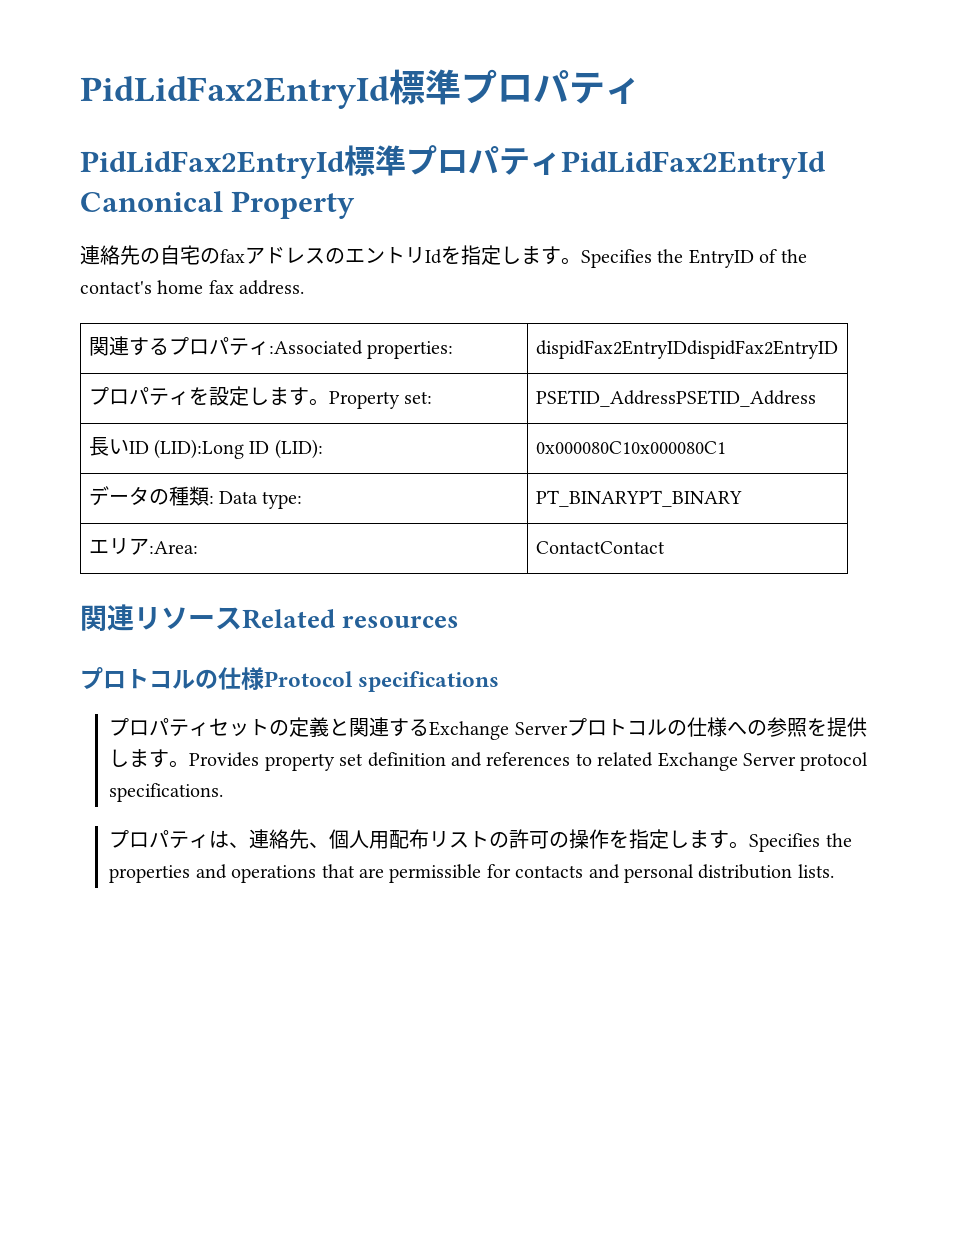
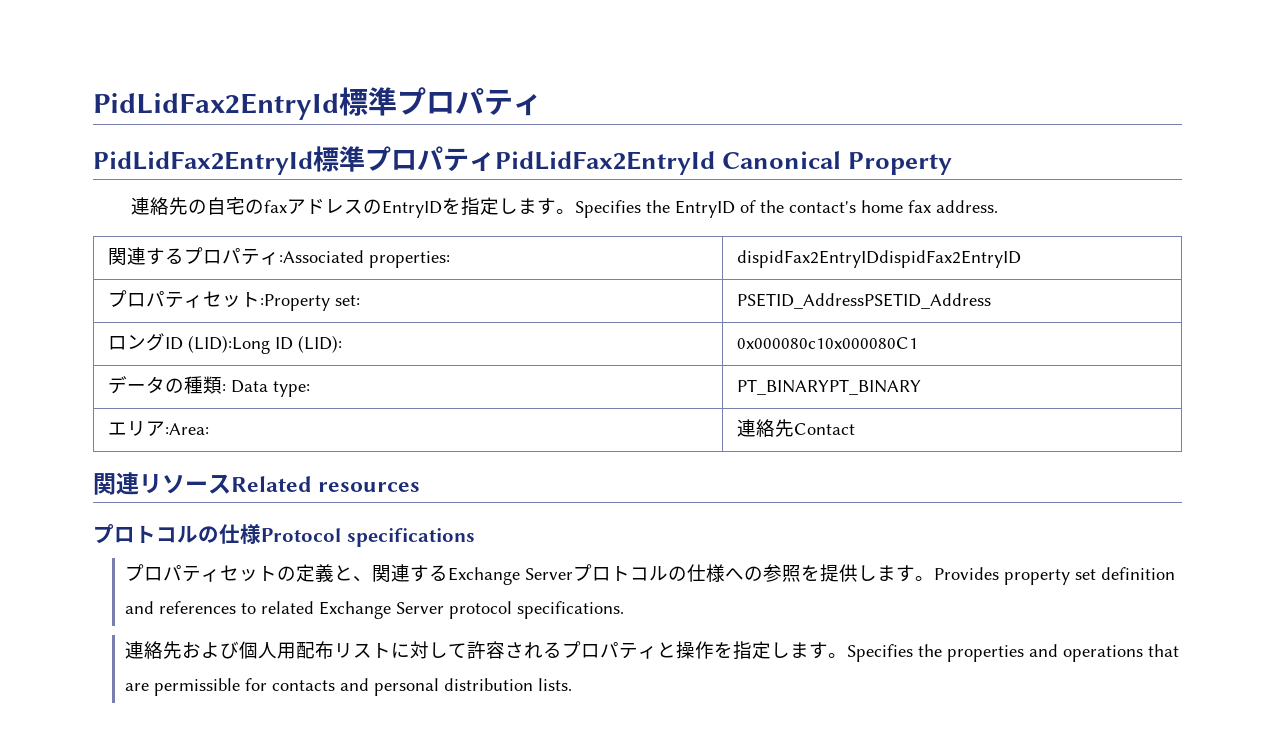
- 連絡先の自宅のfaxアドレスのエントリIdを指定します。
+ 連絡先の自宅のfaxアドレスのEntryIDを指定します。
- プロパティを設定します。Property set: | PSETID_AddressPSETID_Address
+ プロパティセット:Property set: | PSETID_AddressPSETID_Address
- 長いID (LID):Long ID (LID): | 0x000080C10x000080C1
+ ロングID (LID):Long ID (LID): | 0x000080c10x000080C1
- エリア:Area: | ContactContact
+ エリア:Area: | 連絡先Contact
- プロパティセットの定義と関連するExchange Serverプロトコルの仕様への参照を提供します。
+ プロパティセットの定義と、関連するExchange Serverプロトコルの仕様への参照を提供します。
- プロパティは、連絡先、個人用配布リストの許可の操作を指定します。
+ 連絡先および個人用配布リストに対して許容されるプロパティと操作を指定します。

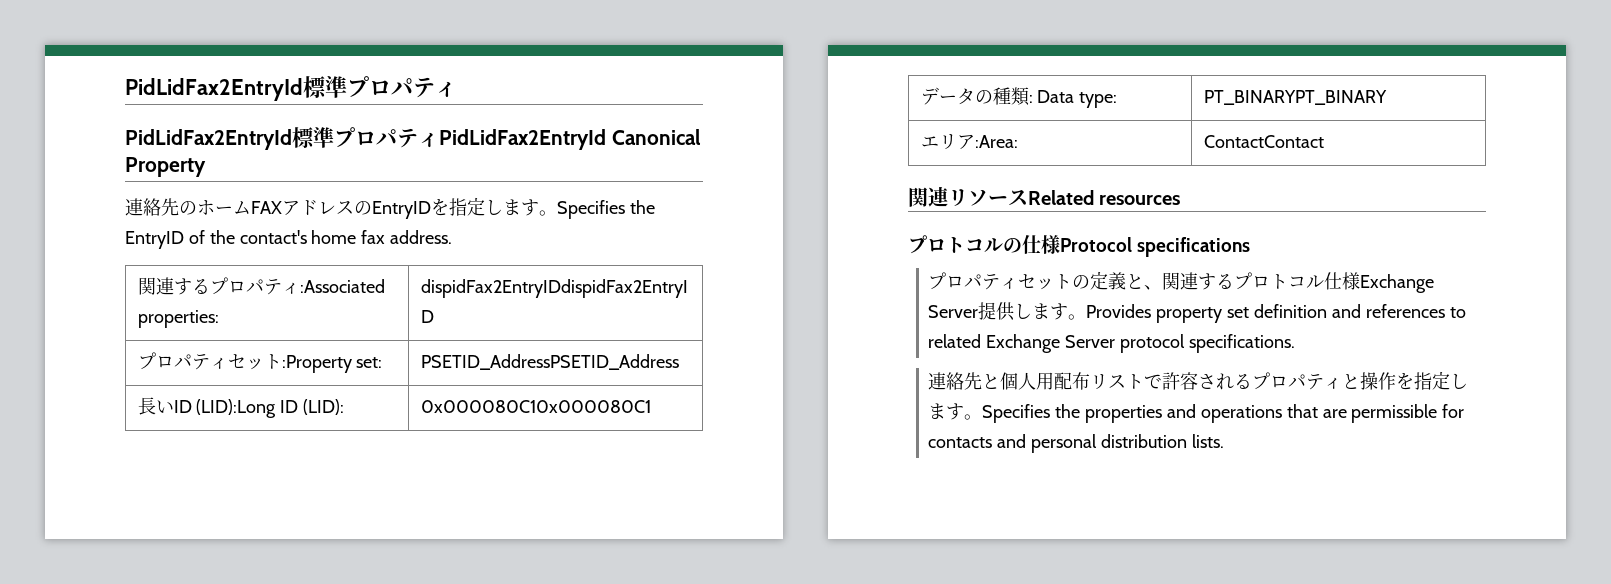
- 連絡先の自宅のfaxアドレスのEntryIDを指定します。
+ 連絡先のホームFAXアドレスのEntryIDを指定します。
- ロングID (LID):Long ID (LID): | 0x000080c10x000080C1
+ 長いID (LID):Long ID (LID): | 0x000080C10x000080C1
- エリア:Area: | 連絡先Contact
+ エリア:Area: | ContactContact
- プロパティセットの定義と、関連するExchange Serverプロトコルの仕様への参照を提供します。
+ プロパティセットの定義と、関連するプロトコル仕様Exchange Server提供します。
- 連絡先および個人用配布リストに対して許容されるプロパティと操作を指定します。
+ 連絡先と個人用配布リストで許容されるプロパティと操作を指定します。

